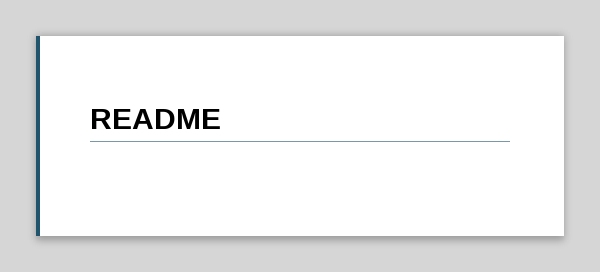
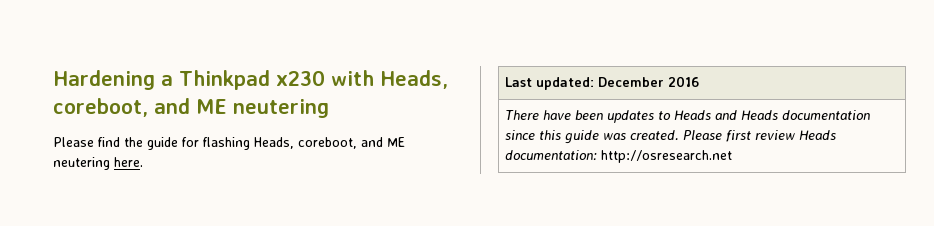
- README
+ Hardening a Thinkpad x230 with Heads, coreboot, and ME neutering
+ Please find the guide for flashing Heads, coreboot, and ME neutering here.
+ Last updated: December 2016
+ There have been updates to Heads and Heads documentation since this guide was created. Please first review Heads documentation: http://osresearch.net

